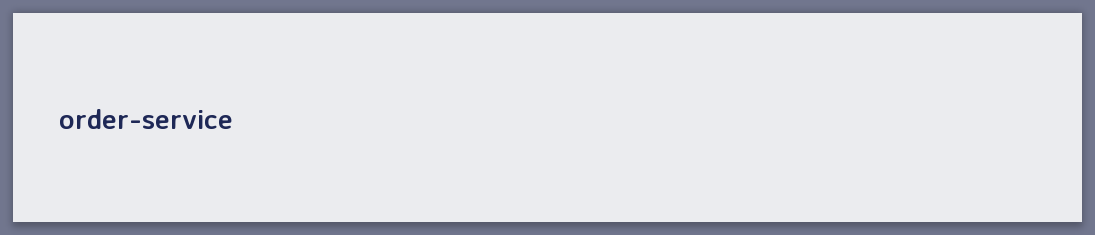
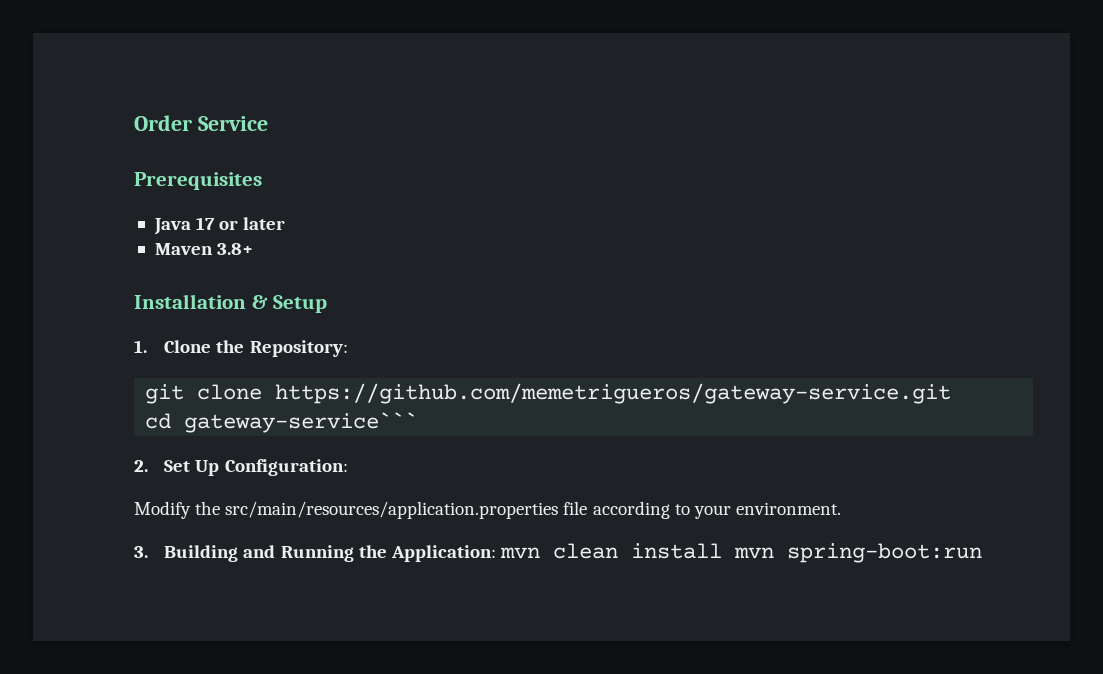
- order-service
+ Order Service
+ Prerequisites
+ Java 17 or later
+ Maven 3.8+
+ Installation & Setup
+ 1. Clone the Repository:
+ git clone https://github.com/memetrigueros/gateway-service.git
+ cd gateway-service```
+ 2. Set Up Configuration:
+ Modify the src/main/resources/application.properties file according to your environment.
+ 3. Building and Running the Application: mvn clean install mvn spring-boot:run

